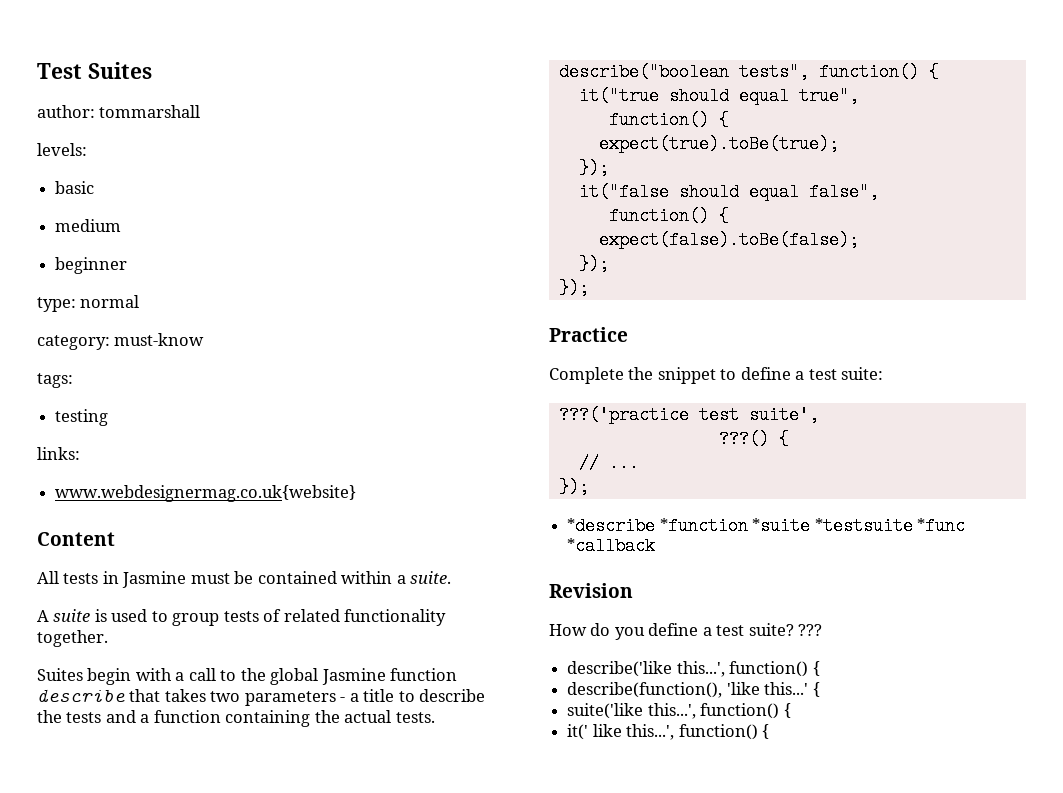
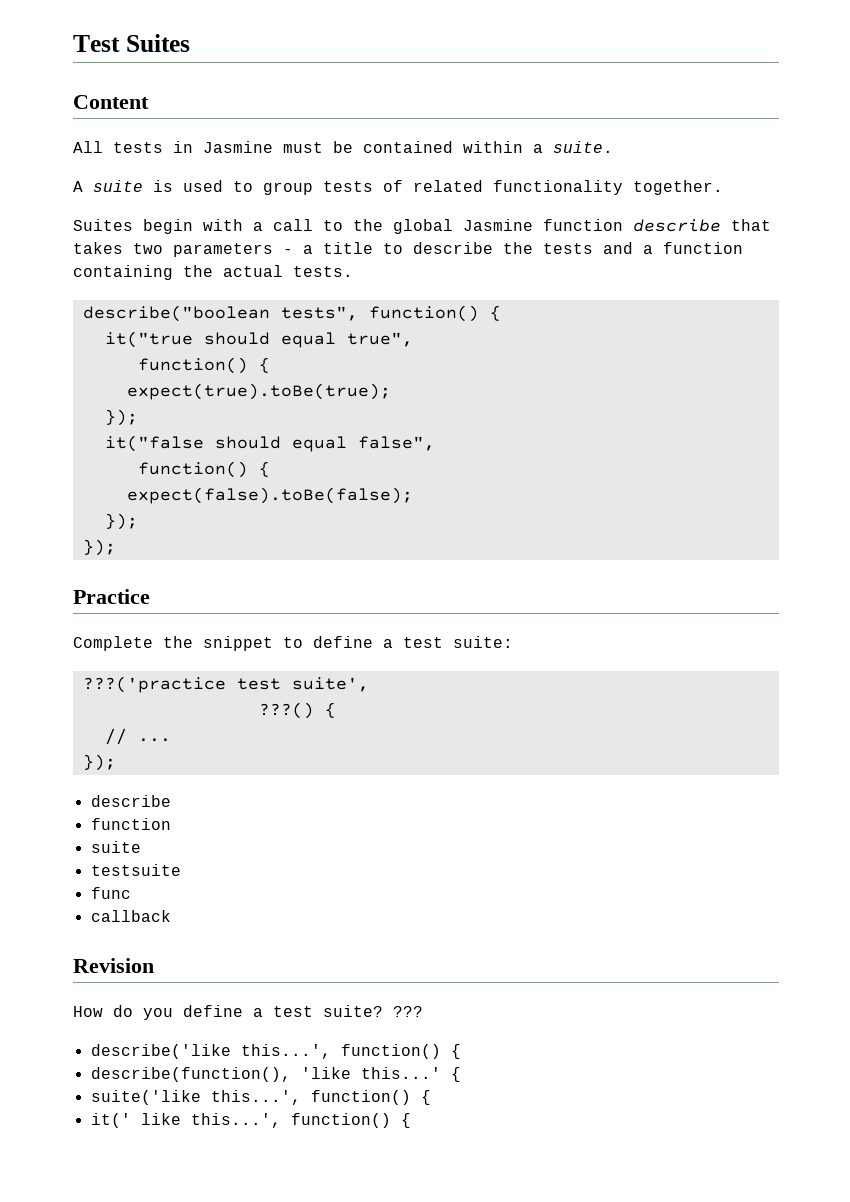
- author: tommarshall
- levels:
- basic
- medium
- beginner
- type: normal
- category: must-know
- tags:
- testing
- links:
- www.webdesignermag.co.uk{website}
  // ...
  });
- *describe *function *suite *testsuite *func *callback
+ describe
+ function
+ suite
+ testsuite
+ func
+ callback

